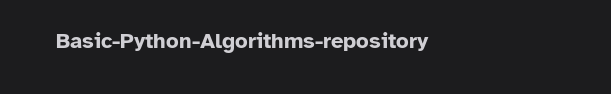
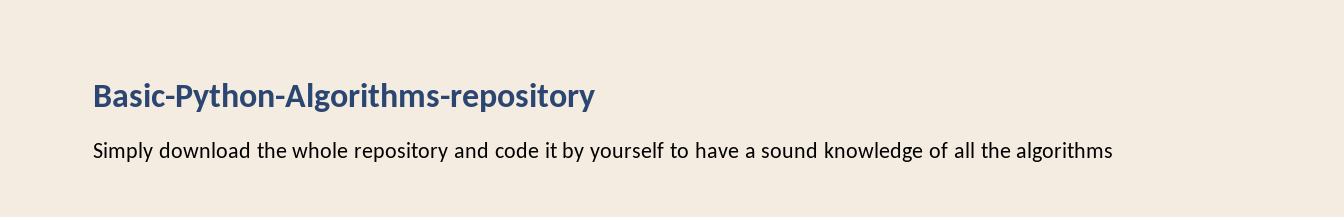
+ Simply download the whole repository and code it by yourself to have a sound knowledge of all the algorithms

